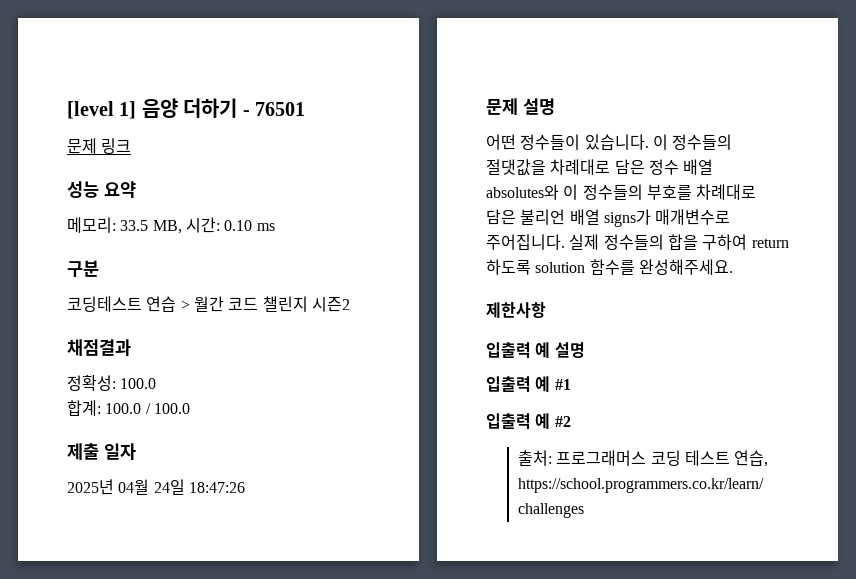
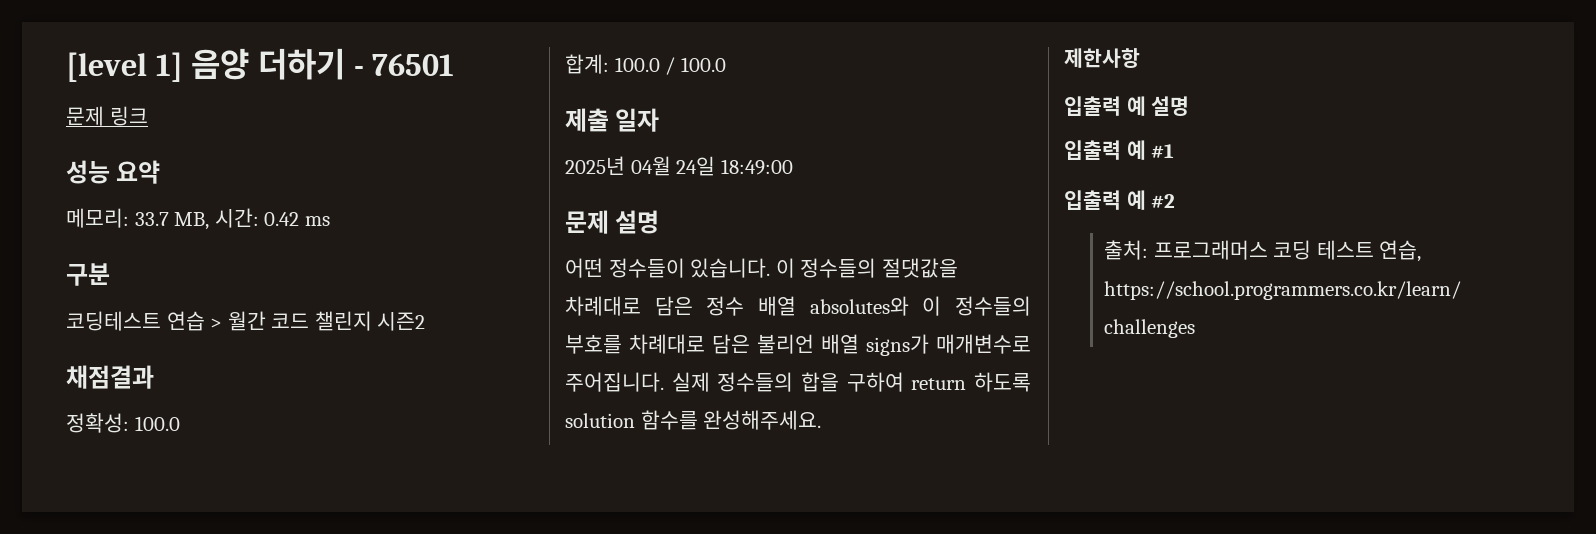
- 메모리: 33.5 MB, 시간: 0.10 ms
+ 메모리: 33.7 MB, 시간: 0.42 ms
- 2025년 04월 24일 18:47:26
+ 2025년 04월 24일 18:49:00

